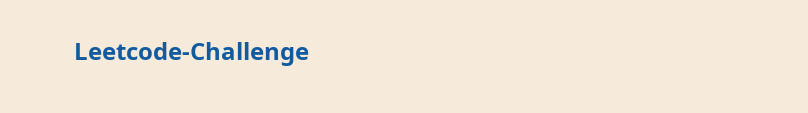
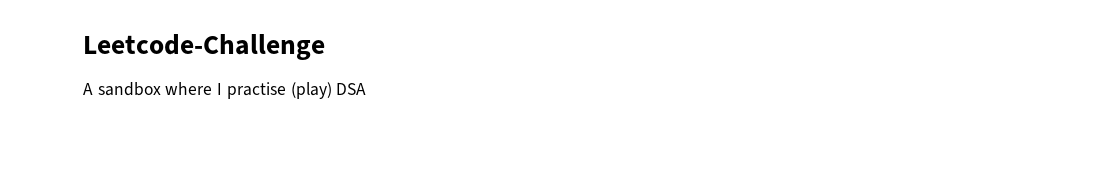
+ A sandbox where I practise (play) DSA

